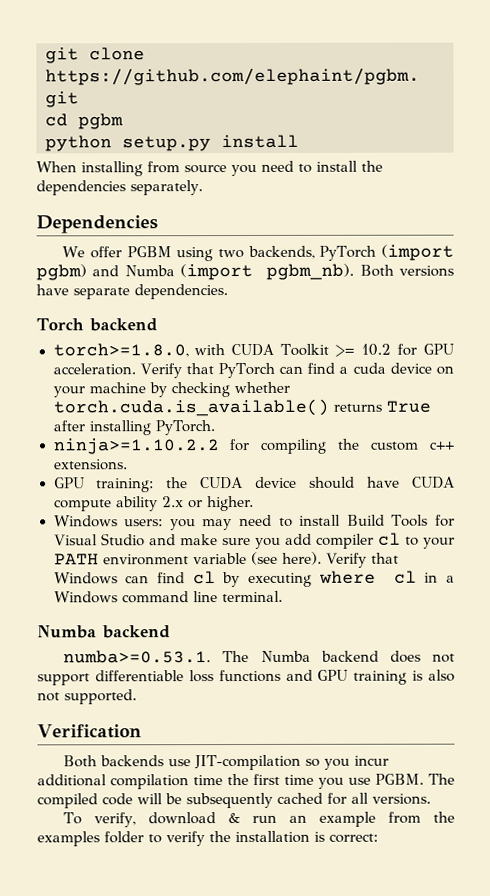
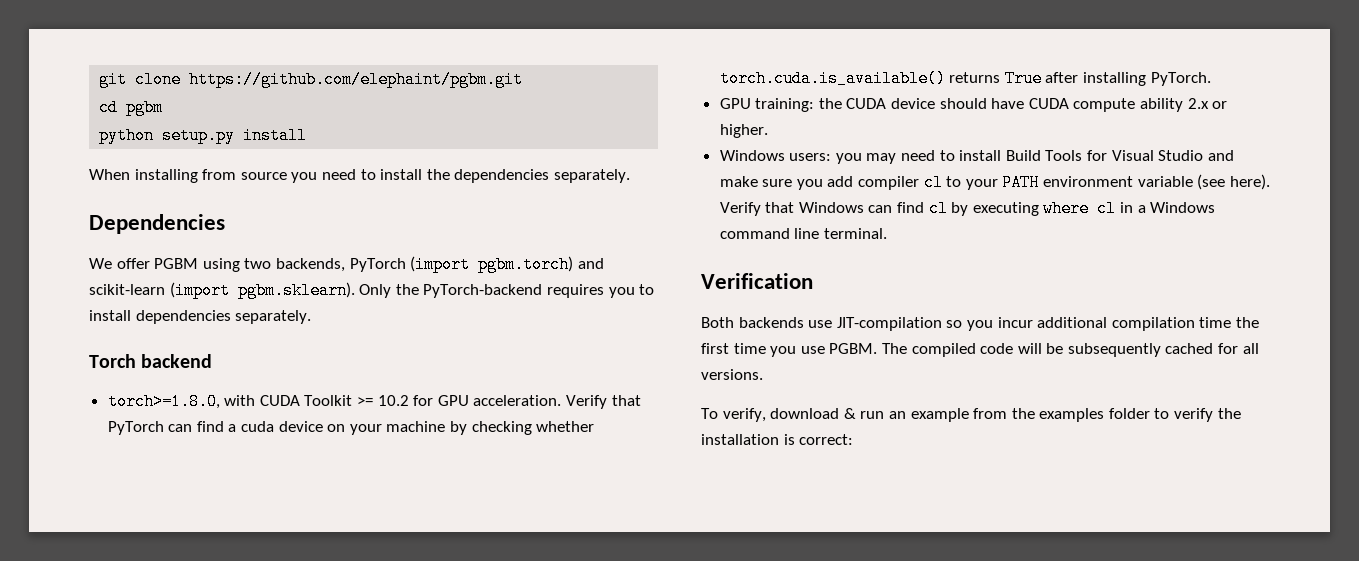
- We offer PGBM using two backends, PyTorch (import pgbm) and Numba (import pgbm_nb). Both versions have separate dependencies.
+ We offer PGBM using two backends, PyTorch (import pgbm.torch) and scikit-learn (import pgbm.sklearn). Only the PyTorch-backend requires you to install dependencies separately.
- ninja>=1.10.2.2 for compiling the custom c++ extensions.
  Verify that Windows can find cl by executing where cl in a Windows command line terminal.
- Numba backend
- numba>=0.53.1. The Numba backend does not support differentiable loss functions and GPU training is also not supported.

